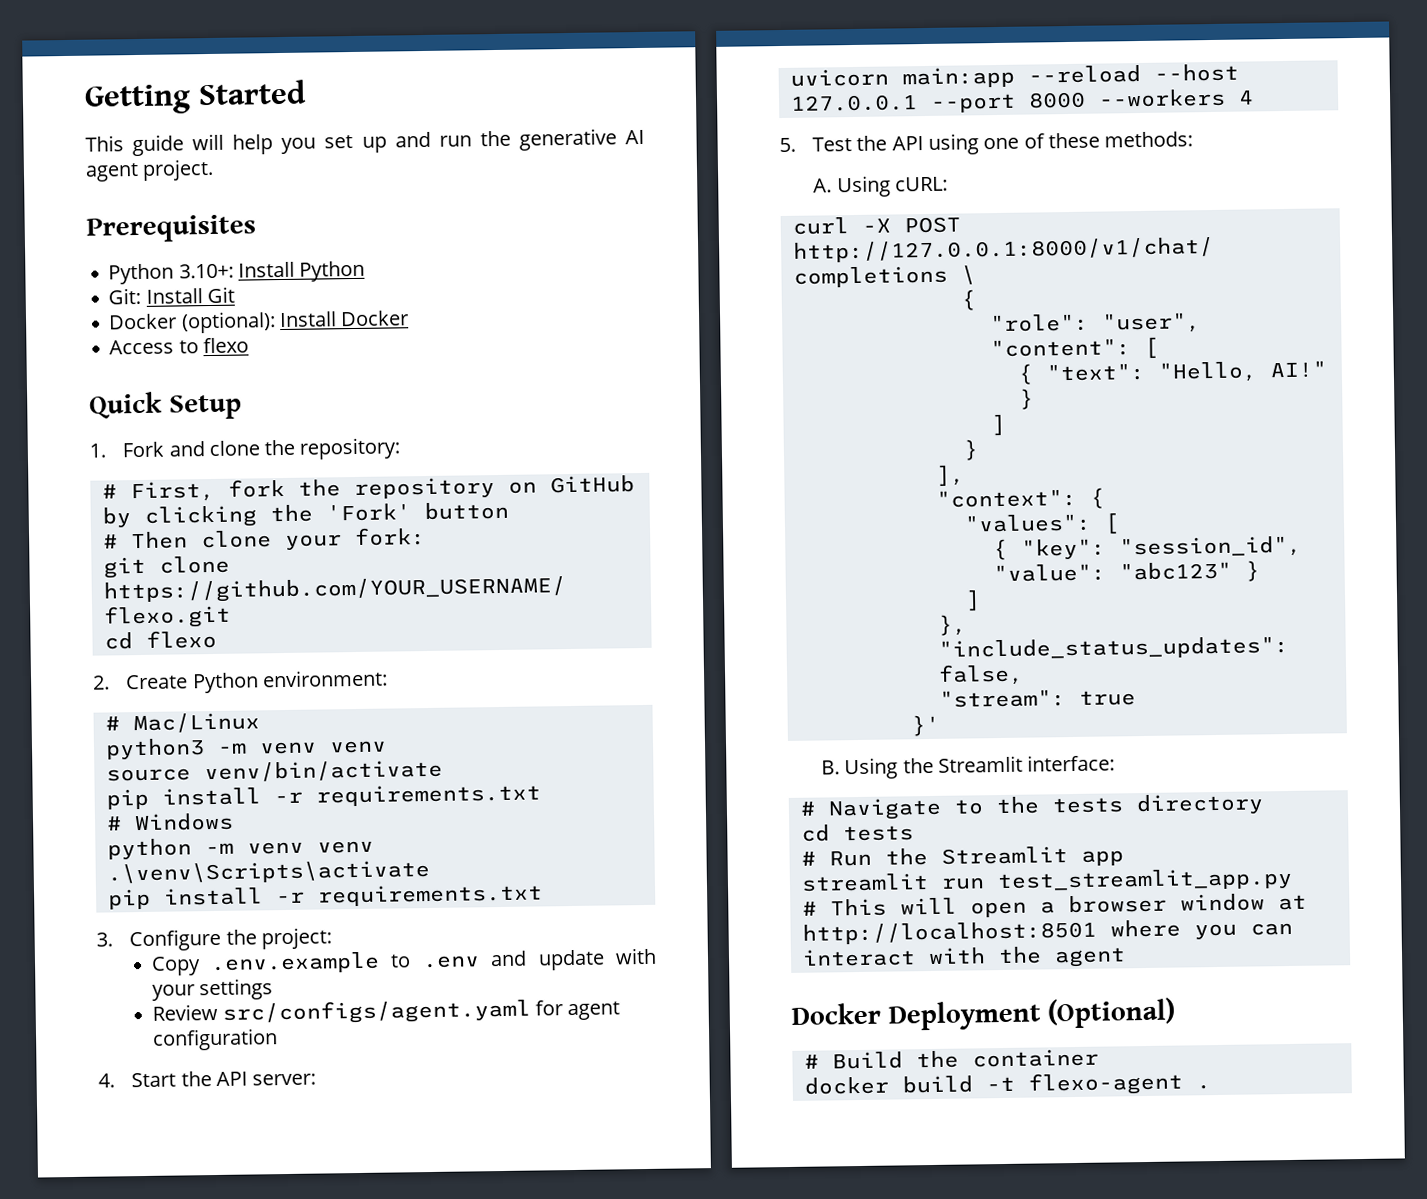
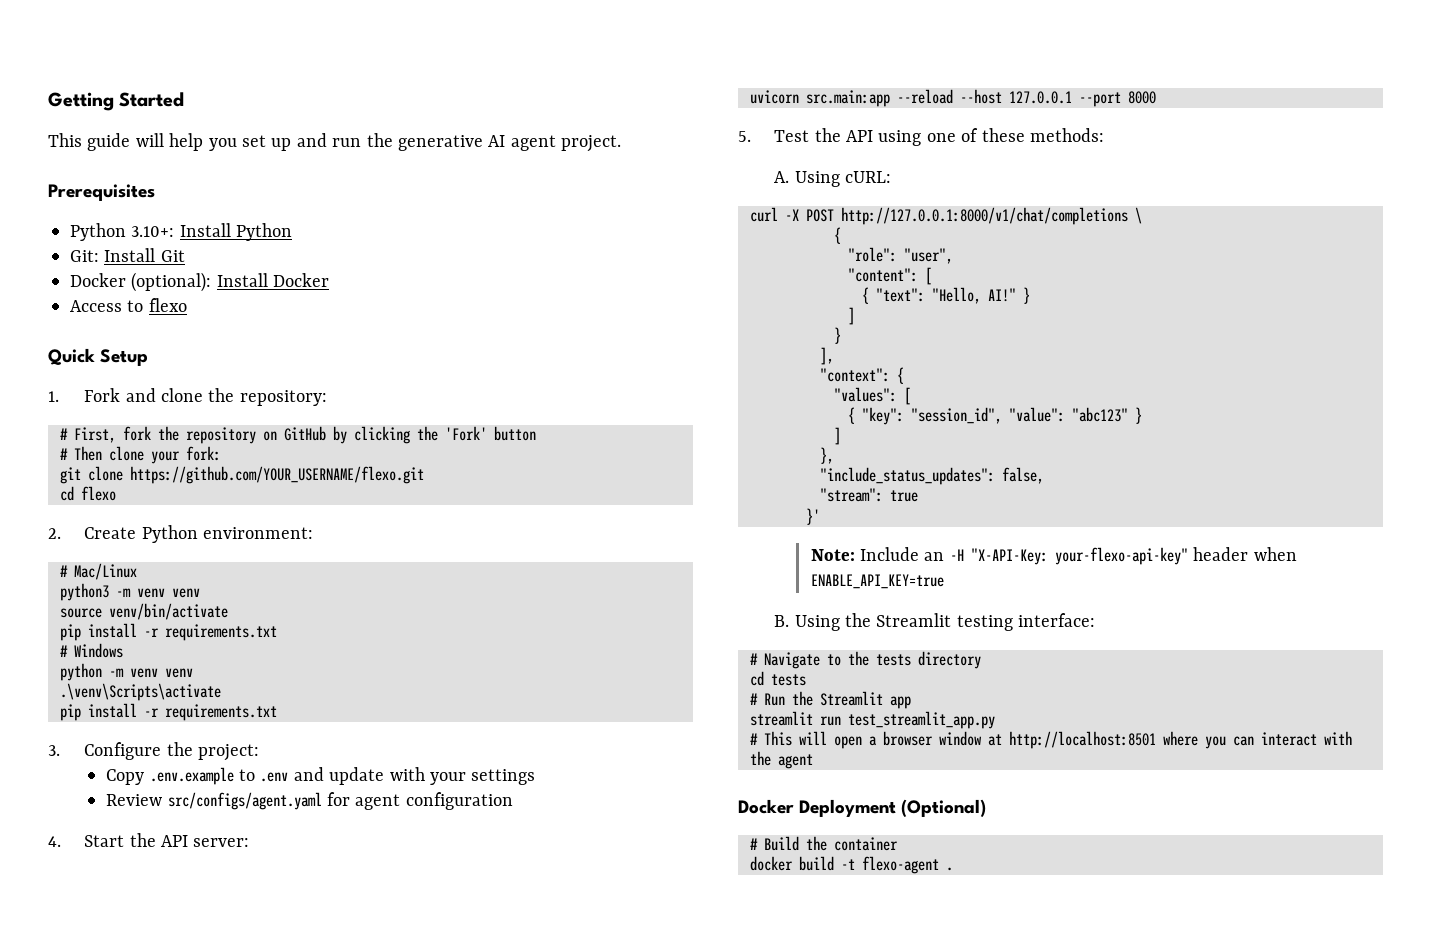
- uvicorn main:app --reload --host 127.0.0.1 --port 8000 --workers 4
+ uvicorn src.main:app --reload --host 127.0.0.1 --port 8000
+ Note: Include an -H "X-API-Key: your-flexo-api-key" header when ENABLE_API_KEY=true
- B. Using the Streamlit interface:
+ B. Using the Streamlit testing interface:

